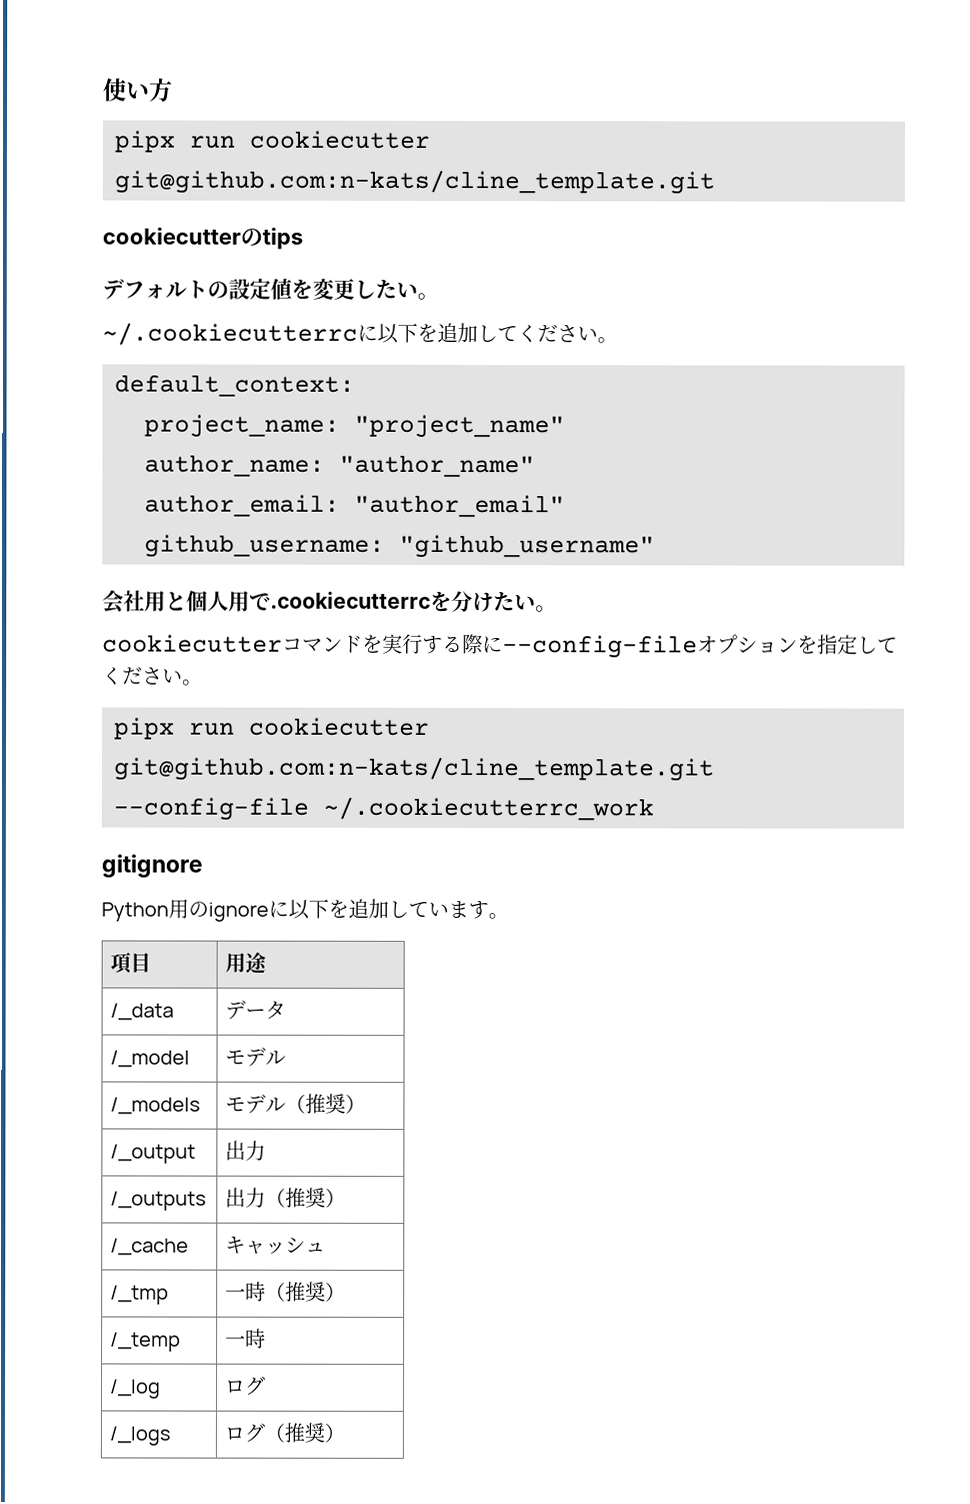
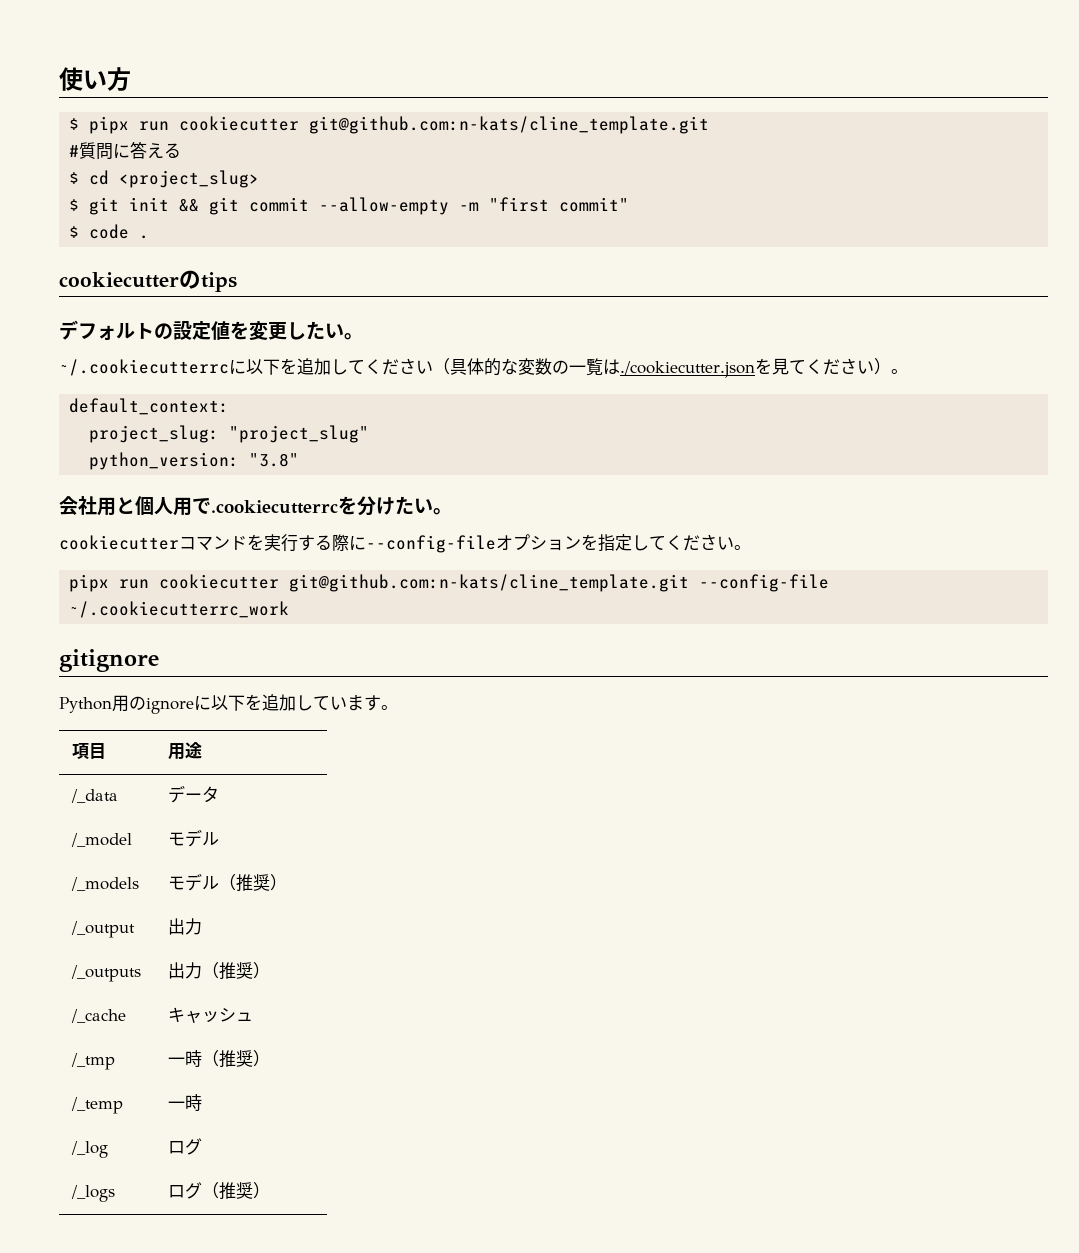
  使い方
- pipx run cookiecutter git@github.com:n-kats/cline_template.git
+ $ pipx run cookiecutter git@github.com:n-kats/cline_template.git
+ #質問に答える
+ $ cd <project_slug>
+ $ git init && git commit --allow-empty -m "first commit"
+ $ code .
- ~/.cookiecutterrcに以下を追加してください。
+ ~/.cookiecutterrcに以下を追加してください（具体的な変数の一覧は./cookiecutter.jsonを見てください）。
  default_context:
- project_name: "project_name"
- author_name: "author_name"
- author_email: "author_email"
- github_username: "github_username"
+ project_slug: "project_slug"
+ python_version: "3.8"

